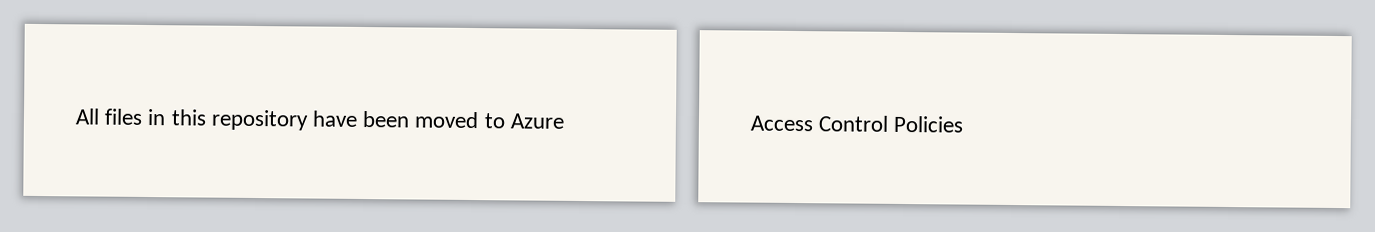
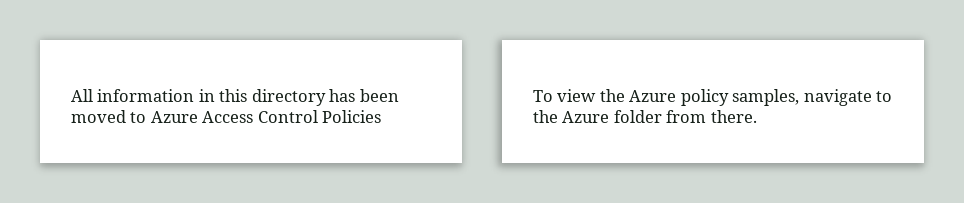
- All files in this repository have been moved to Azure Access Control Policies
+ All information in this directory has been moved to Azure Access Control Policies
+ To view the Azure policy samples, navigate to the Azure folder from there.

